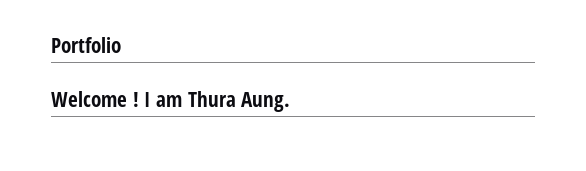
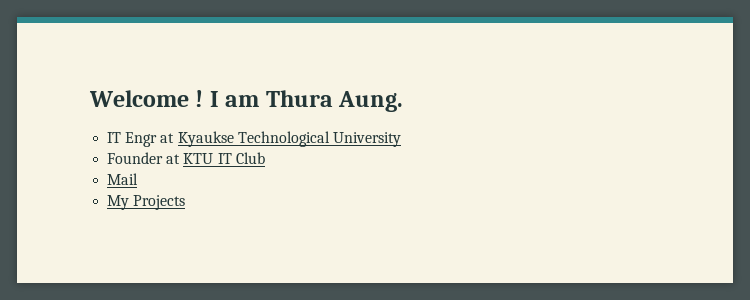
- Portfolio
+ IT Engr at Kyaukse Technological University
+ Founder at KTU IT Club
+ Mail
+ My Projects

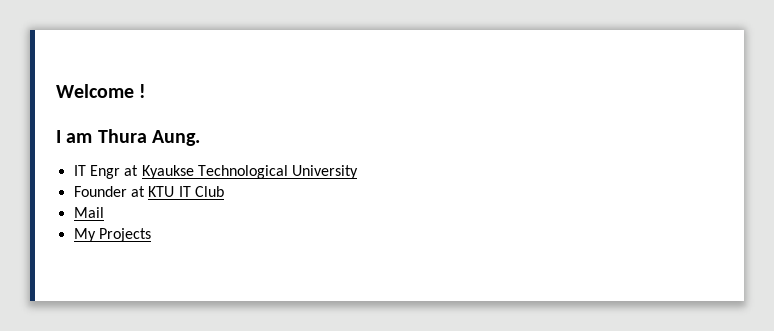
- Welcome ! I am Thura Aung.
+ Welcome !
+ I am Thura Aung.

